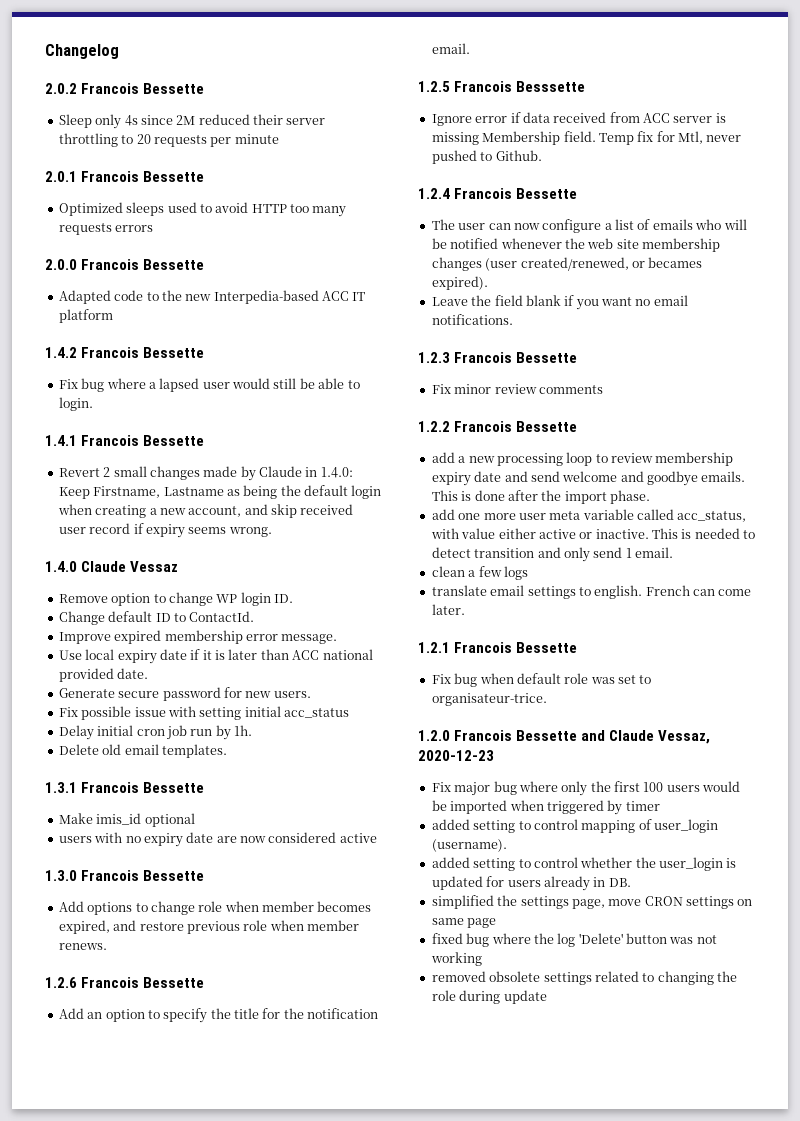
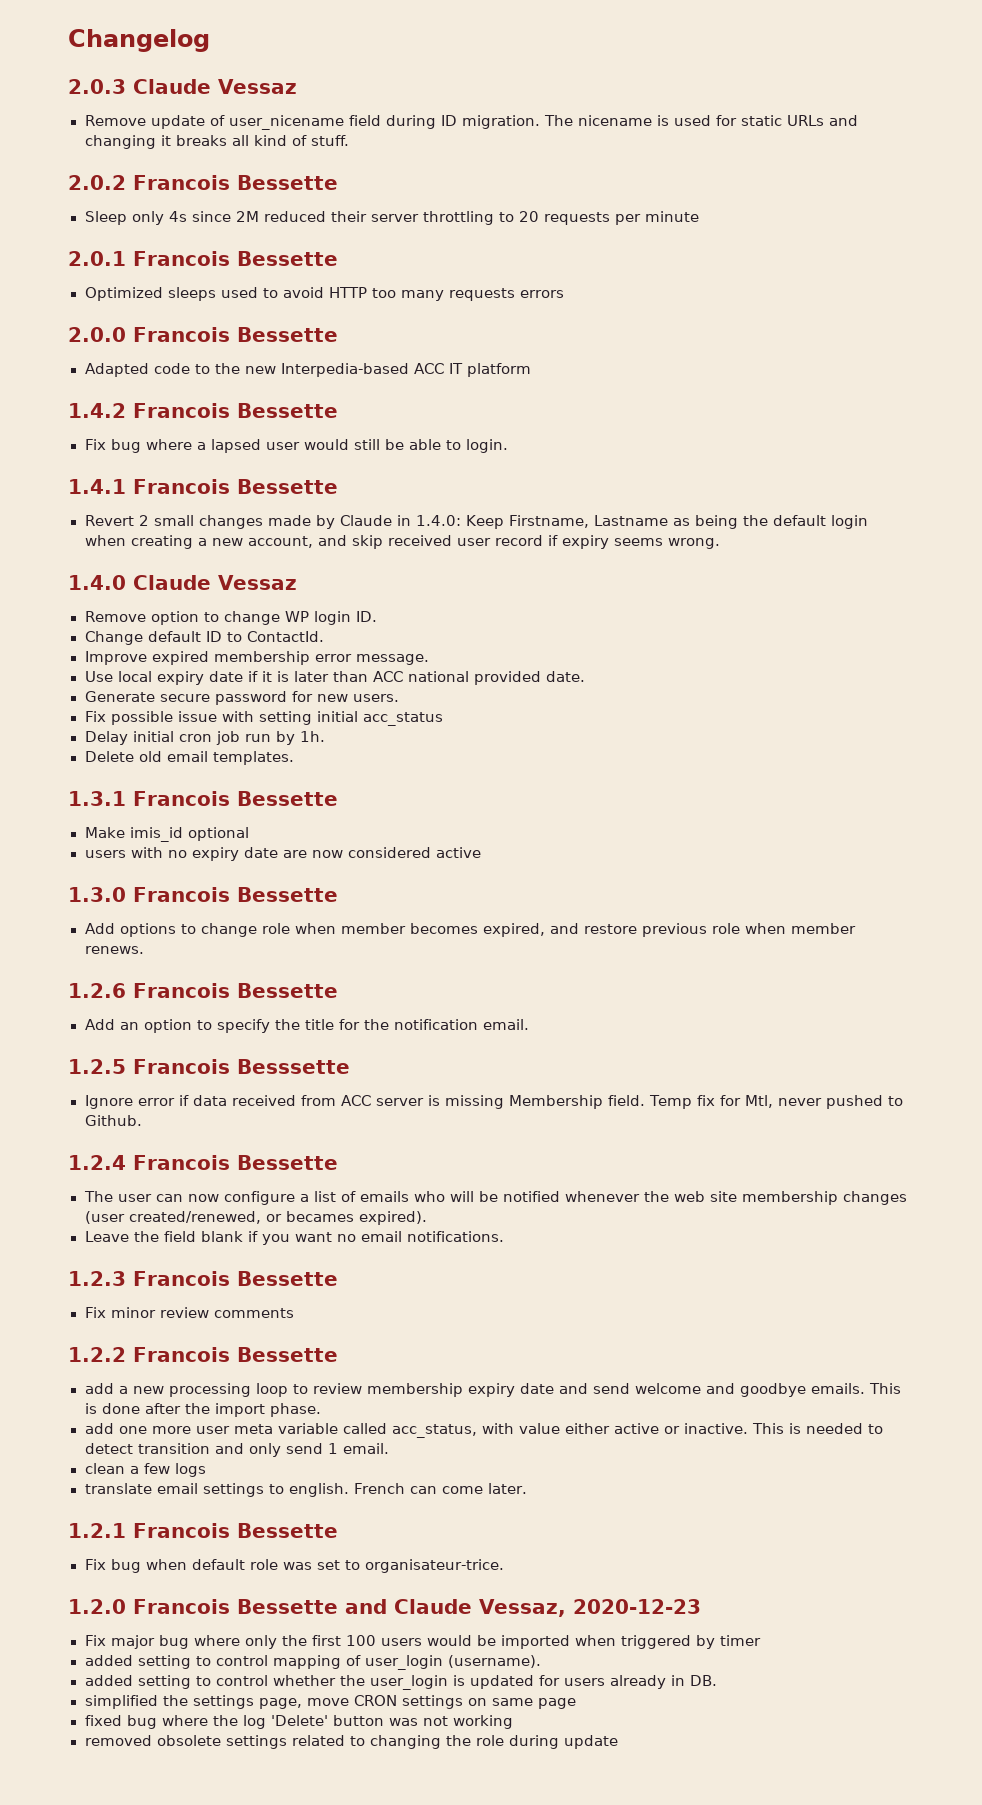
+ 2.0.3 Claude Vessaz
+ Remove update of user_nicename field during ID migration. The nicename is used for static URLs and changing it breaks all kind of stuff.

